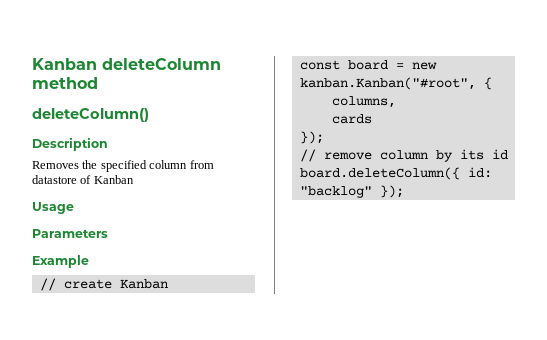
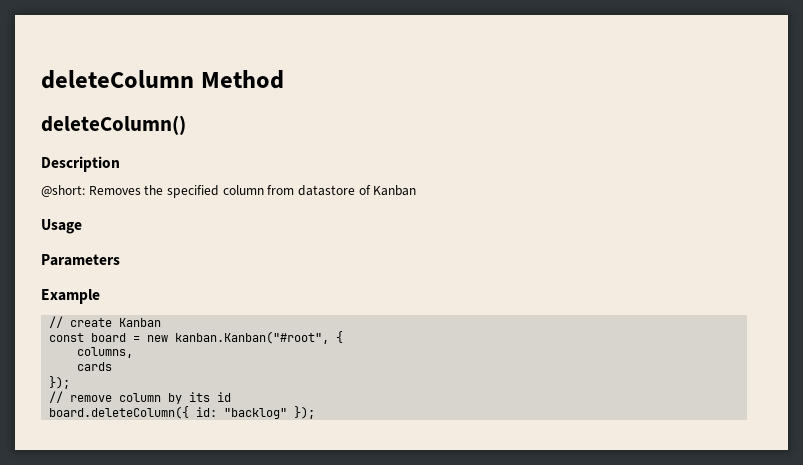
- Kanban deleteColumn method
+ deleteColumn Method
- Removes the specified column from datastore of Kanban
+ @short: Removes the specified column from datastore of Kanban

